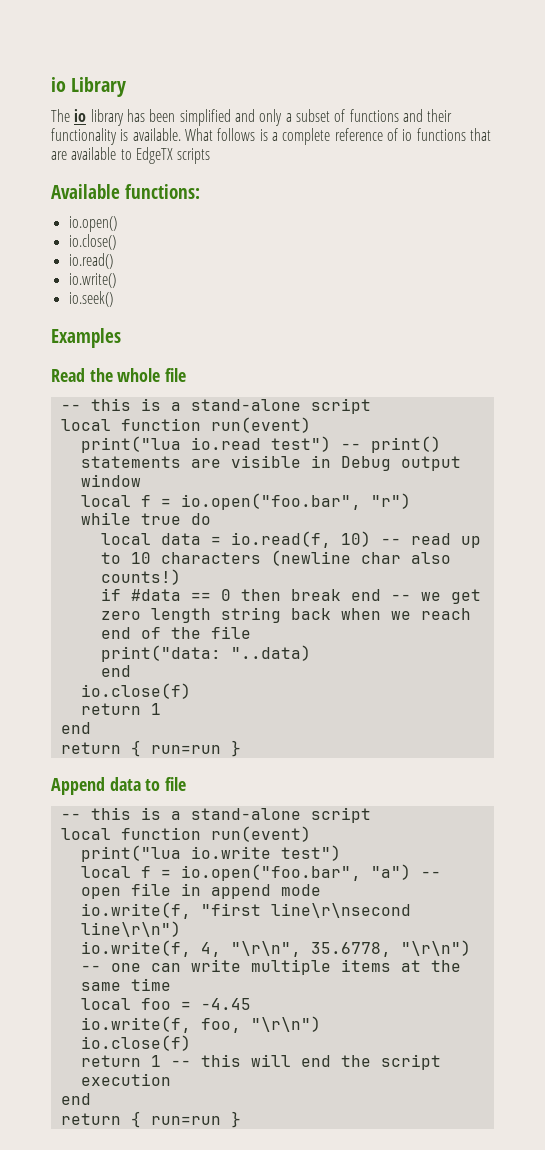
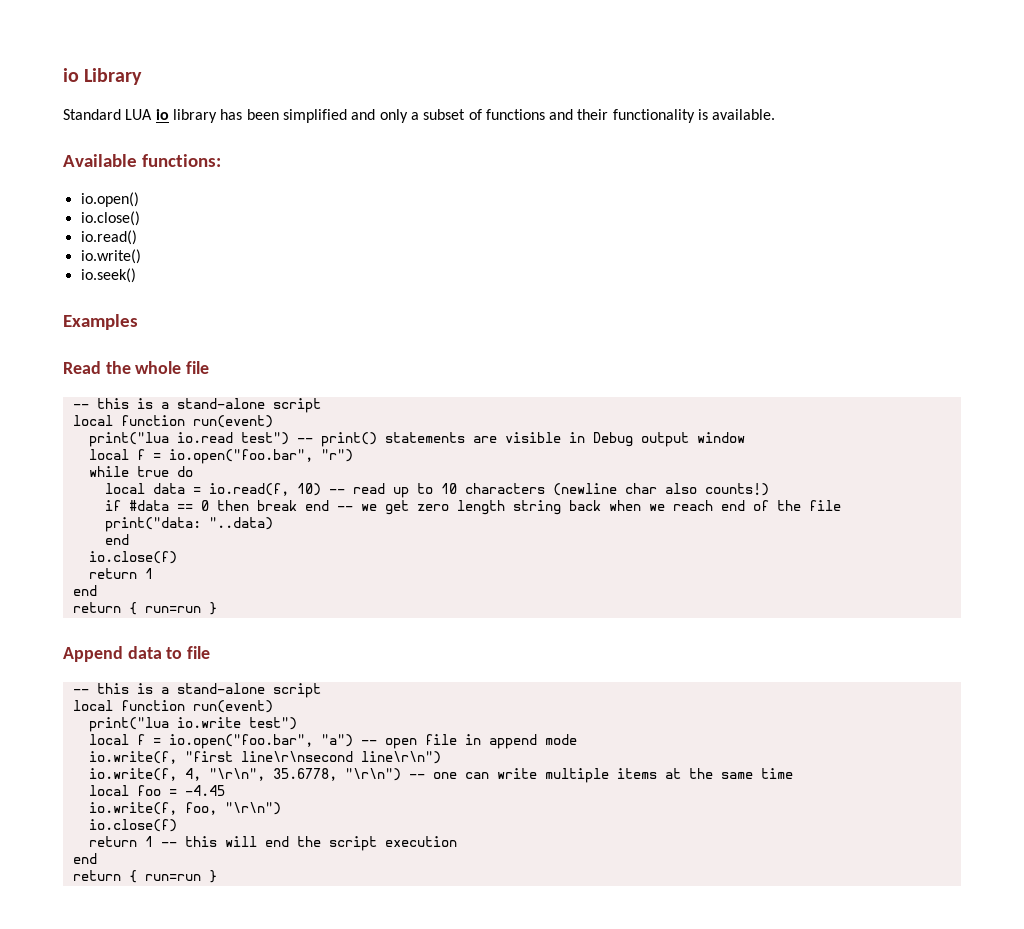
- The io library has been simplified and only a subset of functions and their functionality is available. What follows is a complete reference of io functions that are available to EdgeTX scripts
+ Standard LUA io library has been simplified and only a subset of functions and their functionality is available.

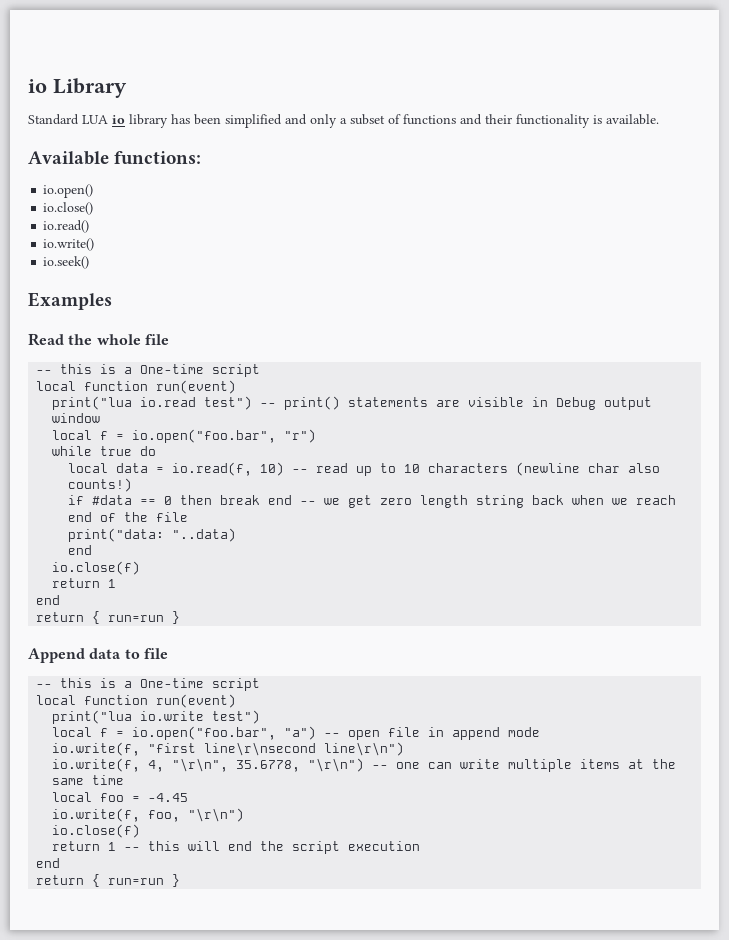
  Read the whole file
- -- this is a stand-alone script
+ -- this is a One-time script
  Append data to file
- -- this is a stand-alone script
+ -- this is a One-time script

